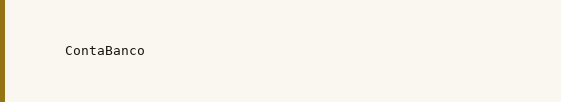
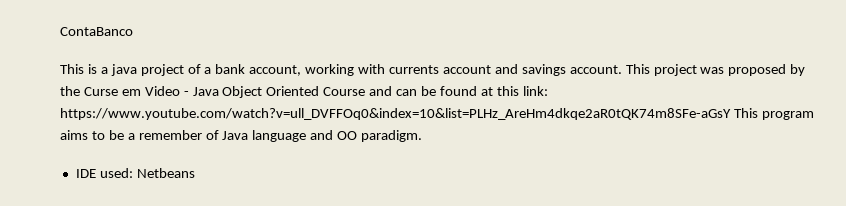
+ This is a java project of a bank account, working with currents account and savings account. This project was proposed by the Curse em Video - Java Object Oriented Course and can be found at this link: https://www.youtube.com/watch?v=ull_DVFFOq0&index=10&list=PLHz_AreHm4dkqe2aR0tQK74m8SFe-aGsY This program aims to be a remember of Java language and OO paradigm.
+ IDE used: Netbeans

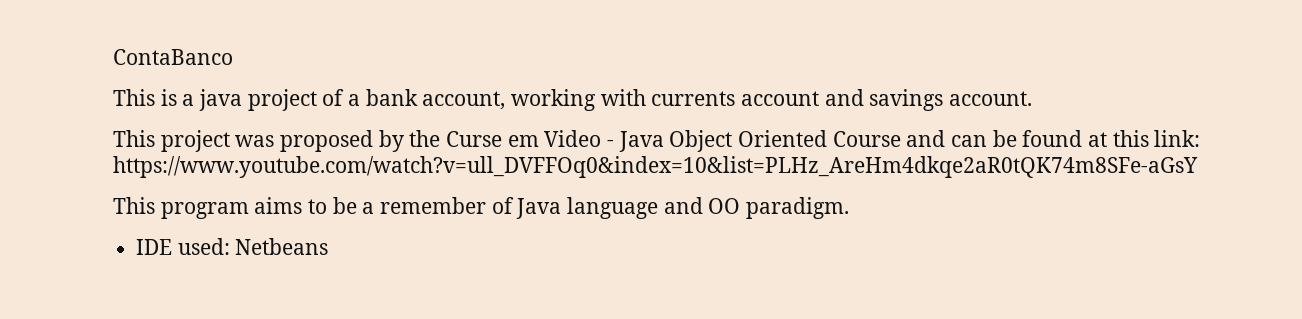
- This is a java project of a bank account, working with currents account and savings account. This project was proposed by the Curse em Video - Java Object Oriented Course and can be found at this link: https://www.youtube.com/watch?v=ull_DVFFOq0&index=10&list=PLHz_AreHm4dkqe2aR0tQK74m8SFe-aGsY This program aims to be a remember of Java language and OO paradigm.
+ This is a java project of a bank account, working with currents account and savings account.
+ This project was proposed by the Curse em Video - Java Object Oriented Course and can be found at this link: https://www.youtube.com/watch?v=ull_DVFFOq0&index=10&list=PLHz_AreHm4dkqe2aR0tQK74m8SFe-aGsY
+ This program aims to be a remember of Java language and OO paradigm.

